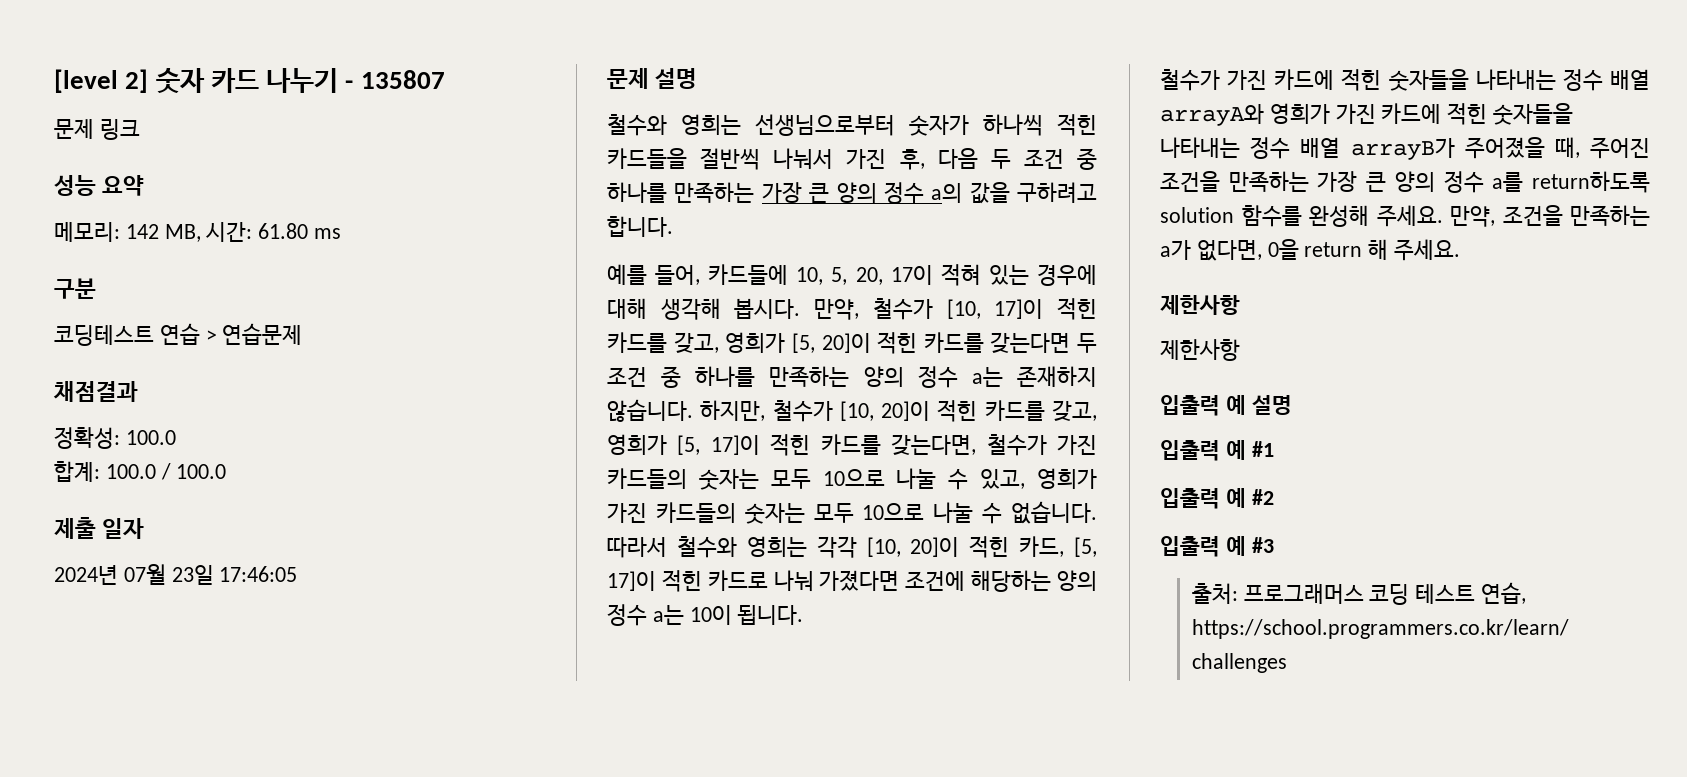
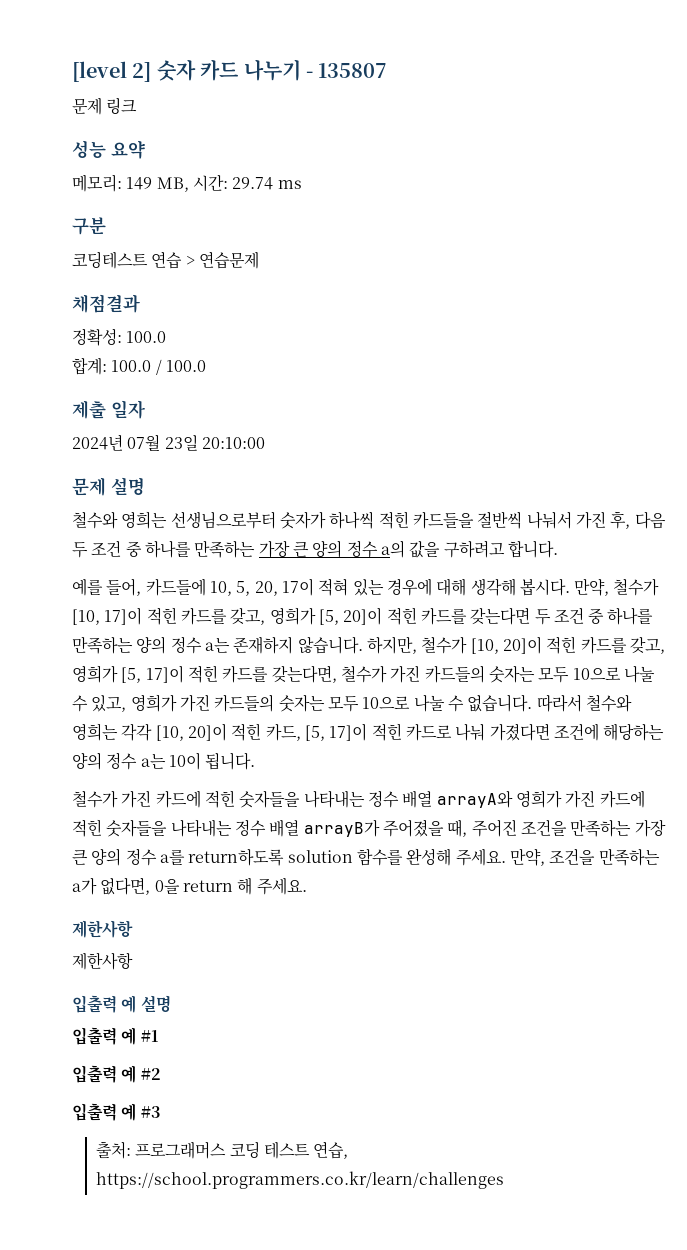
- 메모리: 142 MB, 시간: 61.80 ms
+ 메모리: 149 MB, 시간: 29.74 ms
- 2024년 07월 23일 17:46:05
+ 2024년 07월 23일 20:10:00

